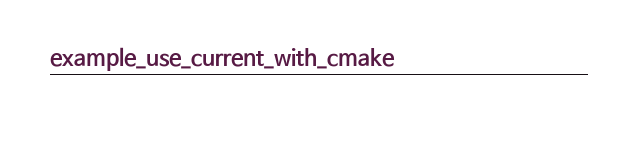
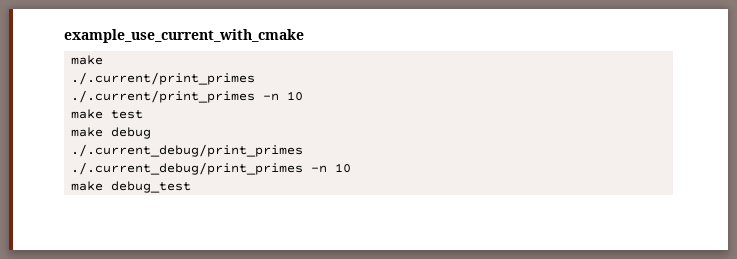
  example_use_current_with_cmake
+ make
+ ./.current/print_primes
+ ./.current/print_primes -n 10
+ make test
+ make debug
+ ./.current_debug/print_primes
+ ./.current_debug/print_primes -n 10
+ make debug_test

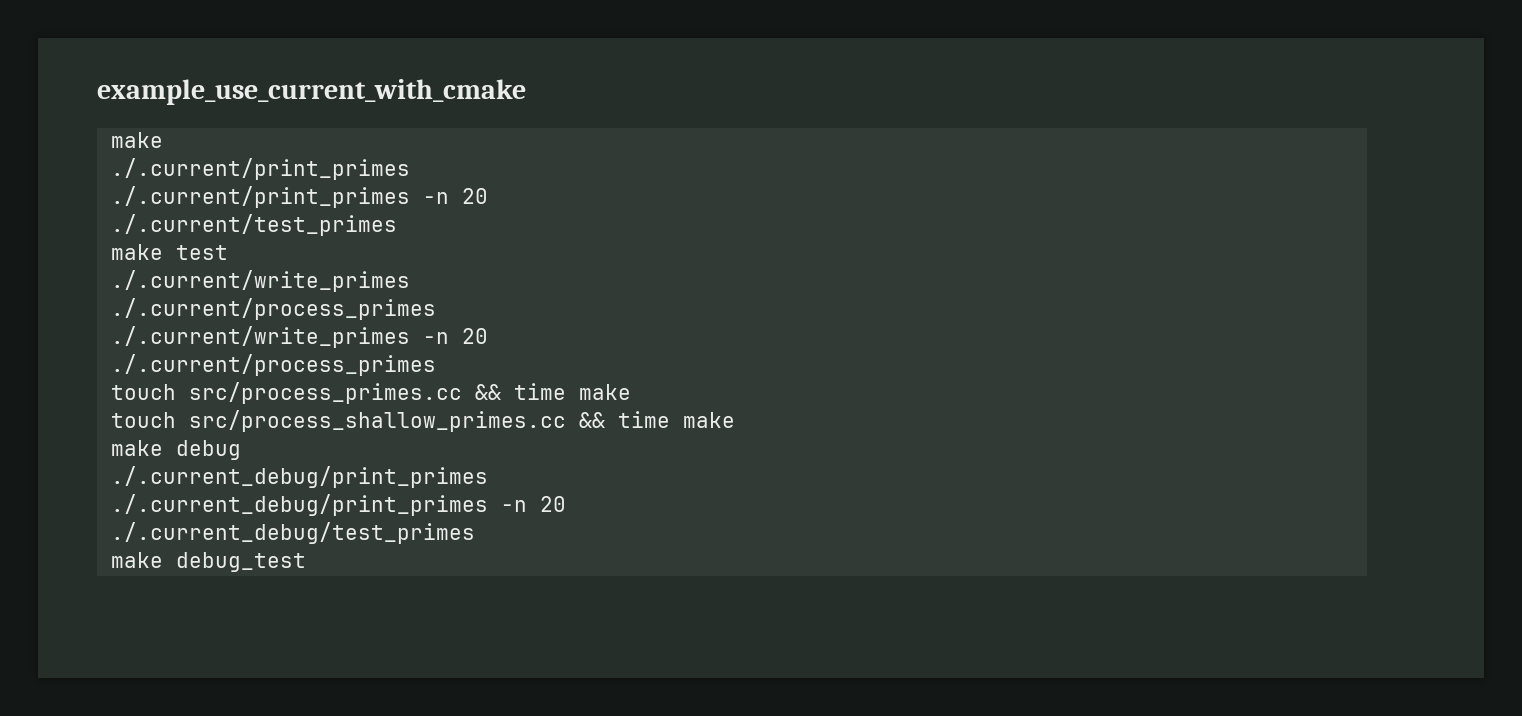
- ./.current/print_primes -n 10
+ ./.current/print_primes -n 20
+ ./.current/test_primes
  make test
+ ./.current/write_primes
+ ./.current/process_primes
+ ./.current/write_primes -n 20
+ ./.current/process_primes
+ touch src/process_primes.cc && time make
+ touch src/process_shallow_primes.cc && time make
- ./.current_debug/print_primes -n 10
+ ./.current_debug/print_primes -n 20
+ ./.current_debug/test_primes

